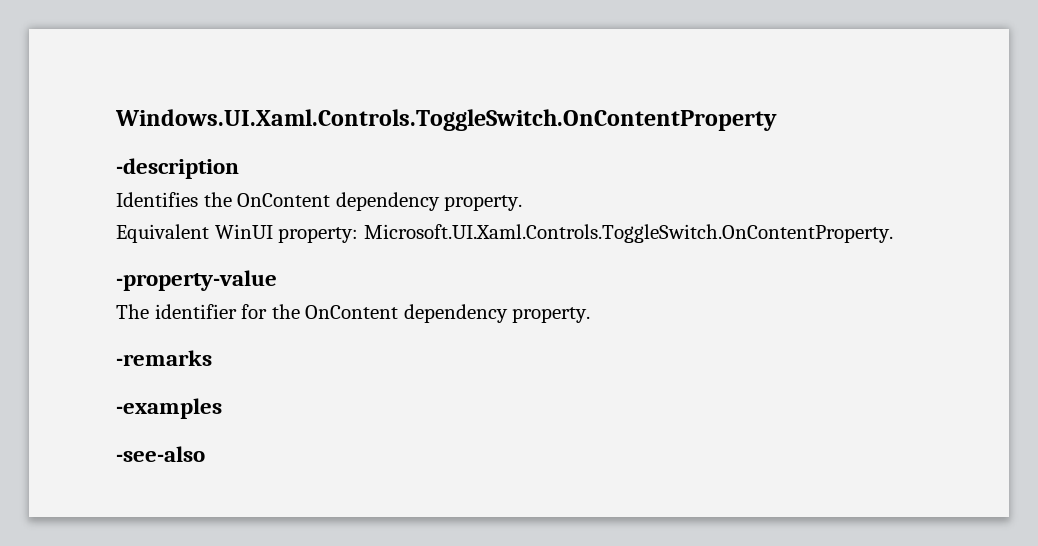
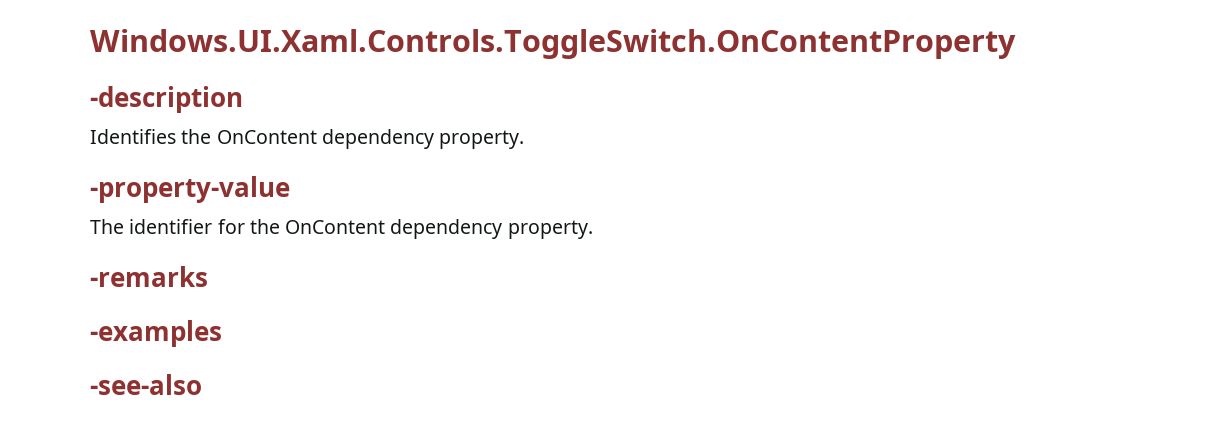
- Equivalent WinUI property: Microsoft.UI.Xaml.Controls.ToggleSwitch.OnContentProperty.

